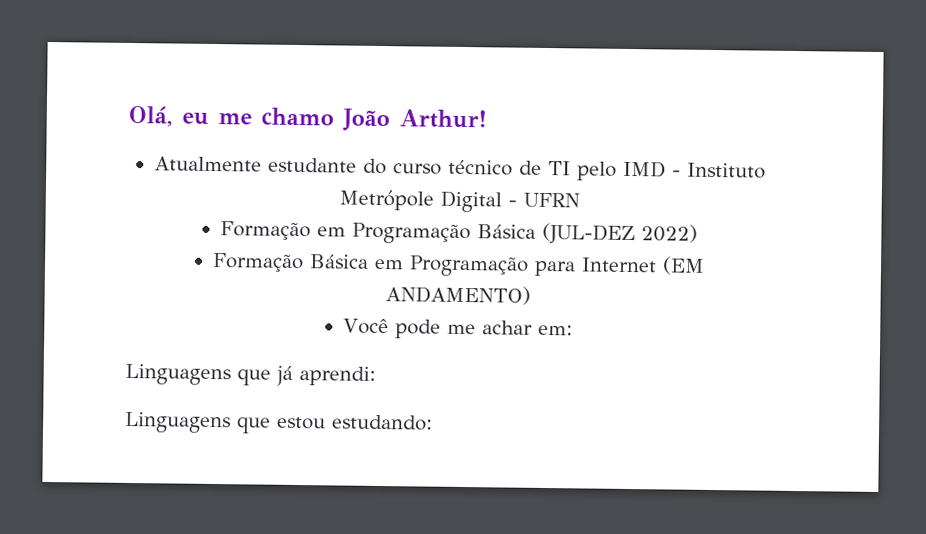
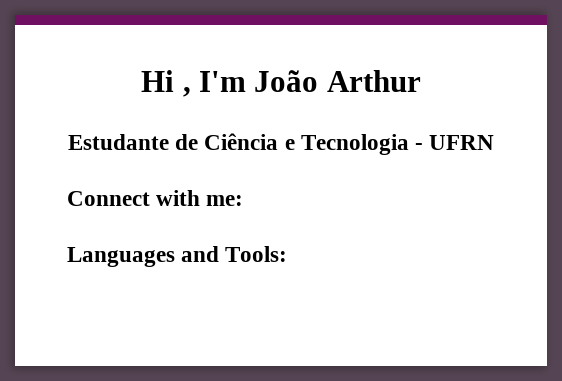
- Olá, eu me chamo João Arthur!
- Atualmente estudante do curso técnico de TI pelo IMD - Instituto Metrópole Digital - UFRN
- Formação em Programação Básica (JUL-DEZ 2022)
- Formação Básica em Programação para Internet (EM ANDAMENTO)
- Você pode me achar em:
- Linguagens que já aprendi:
- Linguagens que estou estudando:
+ Hi , I'm João Arthur
+ Estudante de Ciência e Tecnologia - UFRN
+ Connect with me:
+ Languages and Tools:

